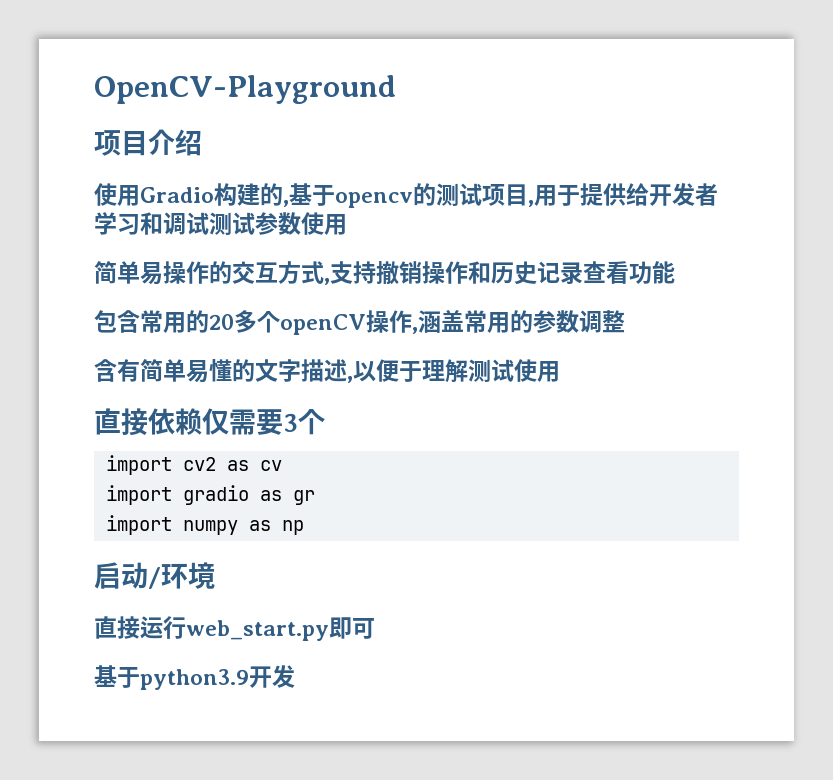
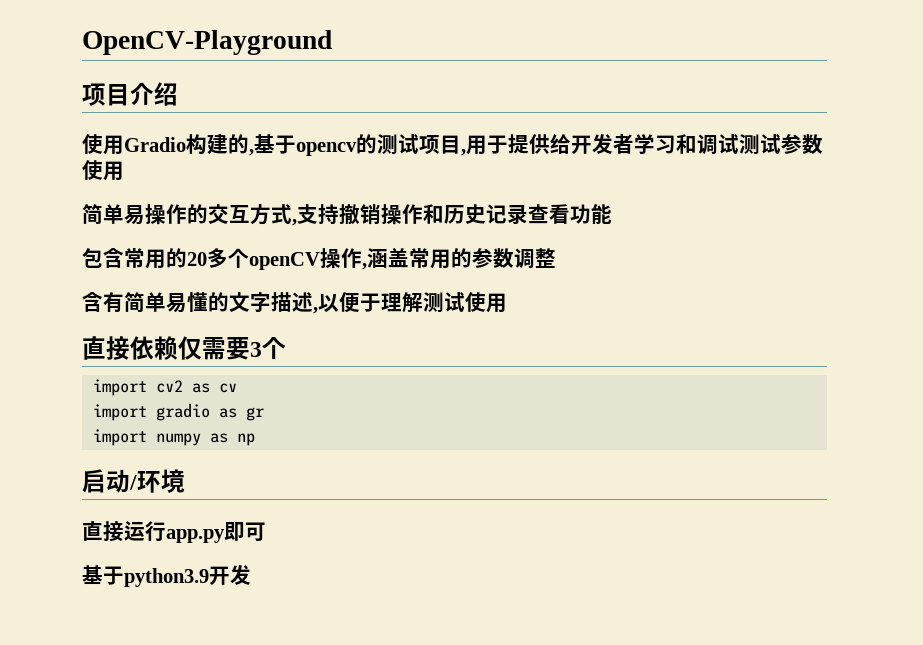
- 直接运行web_start.py即可
+ 直接运行app.py即可

